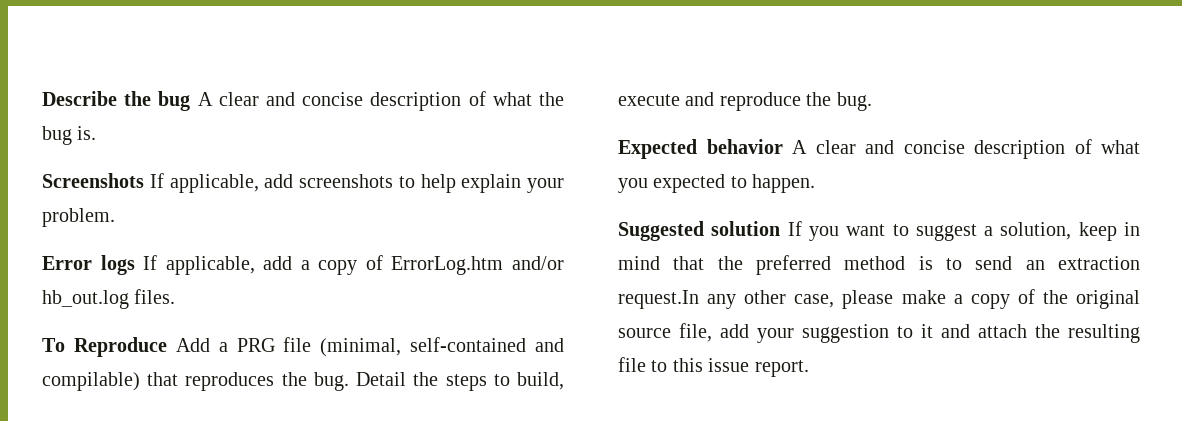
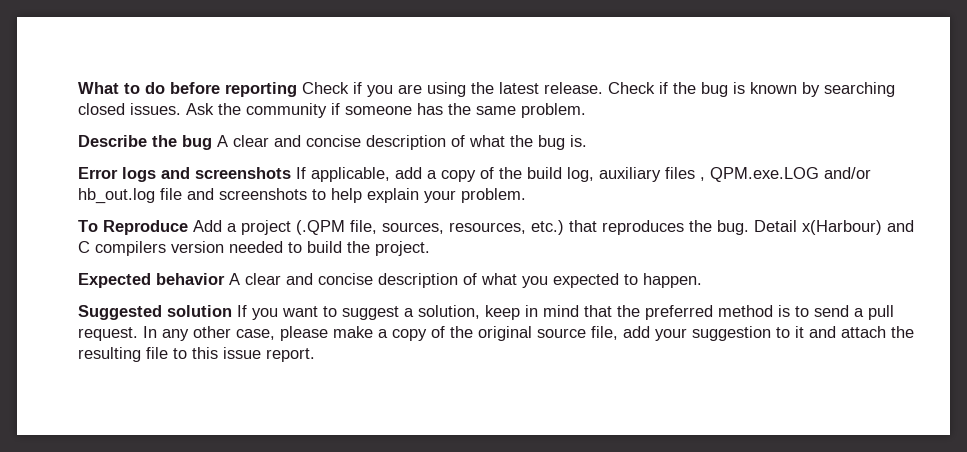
+ What to do before reporting Check if you are using the latest release. Check if the bug is known by searching closed issues. Ask the community if someone has the same problem.
- Screenshots If applicable, add screenshots to help explain your problem.
+ Error logs and screenshots If applicable, add a copy of the build log, auxiliary files , QPM.exe.LOG and/or hb_out.log file and screenshots to help explain your problem.
- Error logs If applicable, add a copy of ErrorLog.htm and/or hb_out.log files.
- To Reproduce Add a PRG file (minimal, self-contained and compilable) that reproduces the bug.
+ To Reproduce Add a project (.QPM file, sources, resources, etc.) that reproduces the bug.
- Detail the steps to build, execute and reproduce the bug.
+ Detail x(Harbour) and C compilers version needed to build the project.
- Suggested solution If you want to suggest a solution, keep in mind that the preferred method is to send an extraction request.In any other case, please make a copy of the original source file, add your suggestion to it and attach the resulting file to this issue report.
+ Suggested solution If you want to suggest a solution, keep in mind that the preferred method is to send a pull request. In any other case, please make a copy of the original source file, add your suggestion to it and attach the resulting file to this issue report.

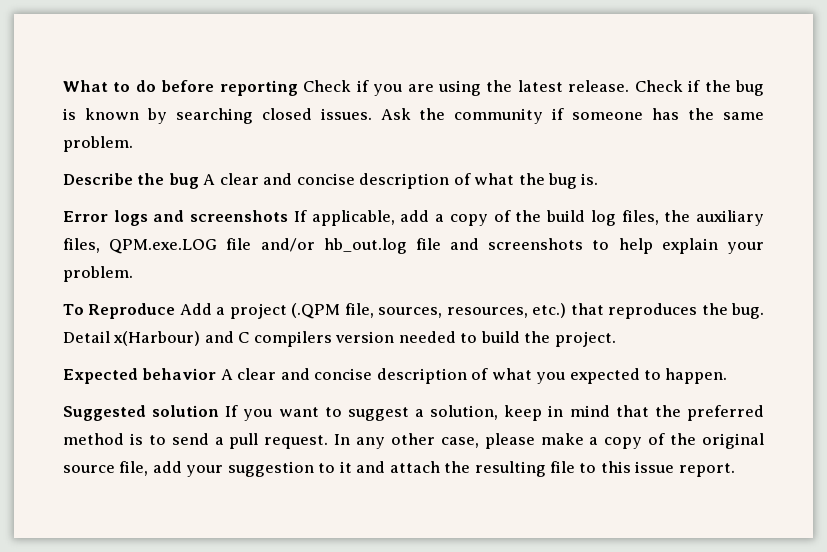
- Error logs and screenshots If applicable, add a copy of the build log, auxiliary files , QPM.exe.LOG and/or hb_out.log file and screenshots to help explain your problem.
+ Error logs and screenshots If applicable, add a copy of the build log files, the auxiliary files, QPM.exe.LOG file and/or hb_out.log file and screenshots to help explain your problem.

